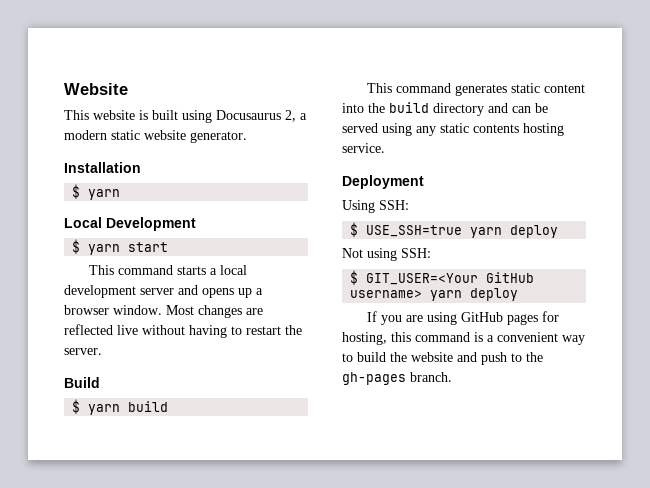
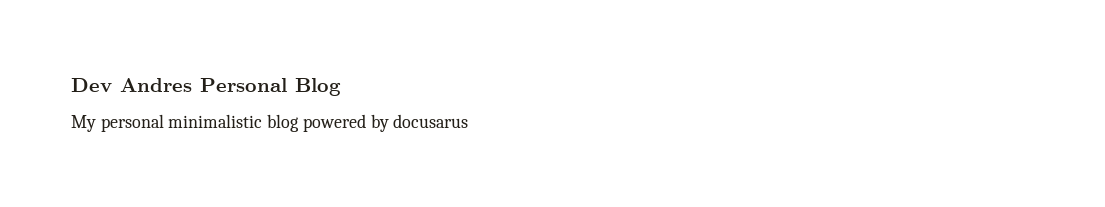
- Website
- This website is built using Docusaurus 2, a modern static website generator.
- Installation
- $ yarn
- Local Development
- $ yarn start
- This command starts a local development server and opens up a browser window. Most changes are reflected live without having to restart the server.
- Build
- $ yarn build
- This command generates static content into the build directory and can be served using any static contents hosting service.
- Deployment
- Using SSH:
- $ USE_SSH=true yarn deploy
- Not using SSH:
- $ GIT_USER=<Your GitHub username> yarn deploy
- If you are using GitHub pages for hosting, this command is a convenient way to build the website and push to the gh-pages branch.
+ Dev Andres Personal Blog
+ My personal minimalistic blog powered by docusarus

